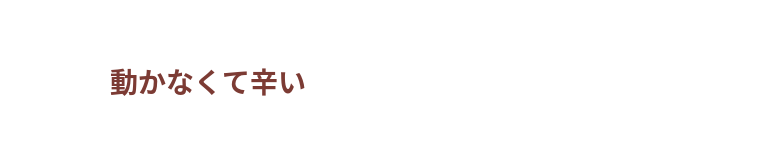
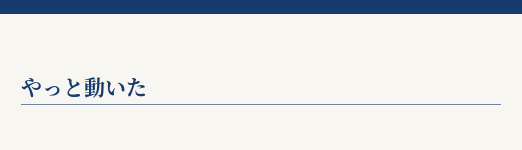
- 動かなくて辛い
+ やっと動いた

